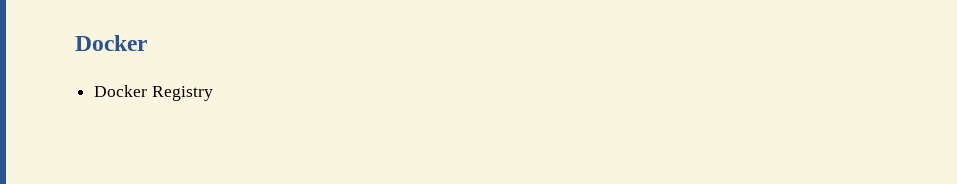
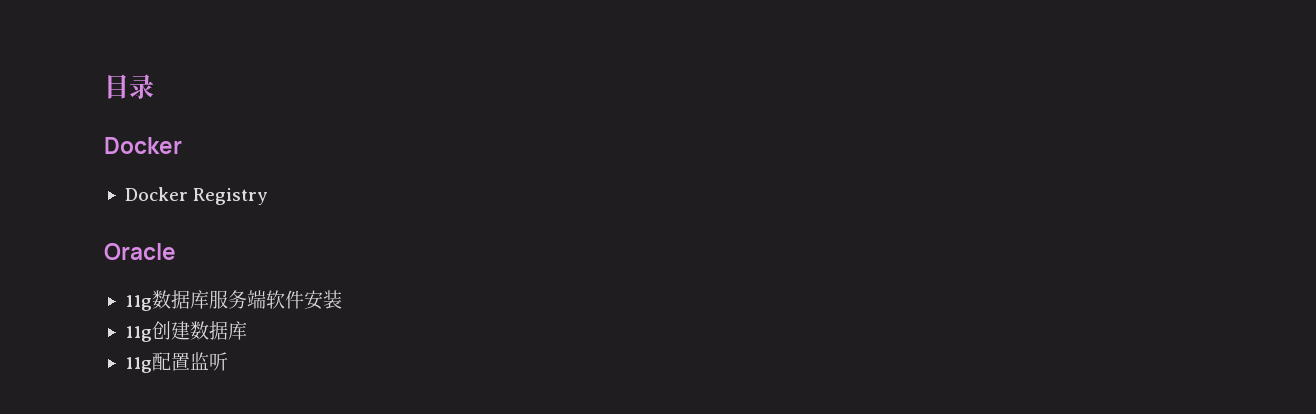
+ 目录
+ Oracle
+ 11g数据库服务端软件安装
+ 11g创建数据库
+ 11g配置监听

